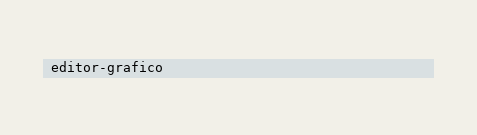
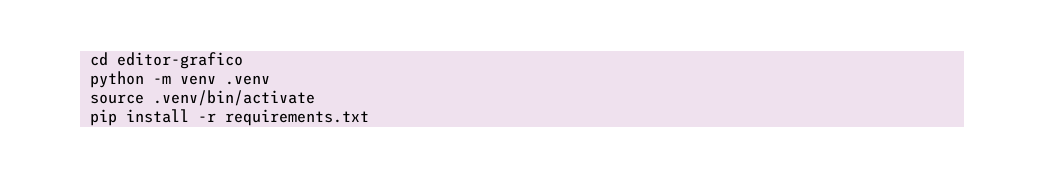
- editor-grafico
+ cd editor-grafico
+ python -m venv .venv
+ source .venv/bin/activate
+ pip install -r requirements.txt

